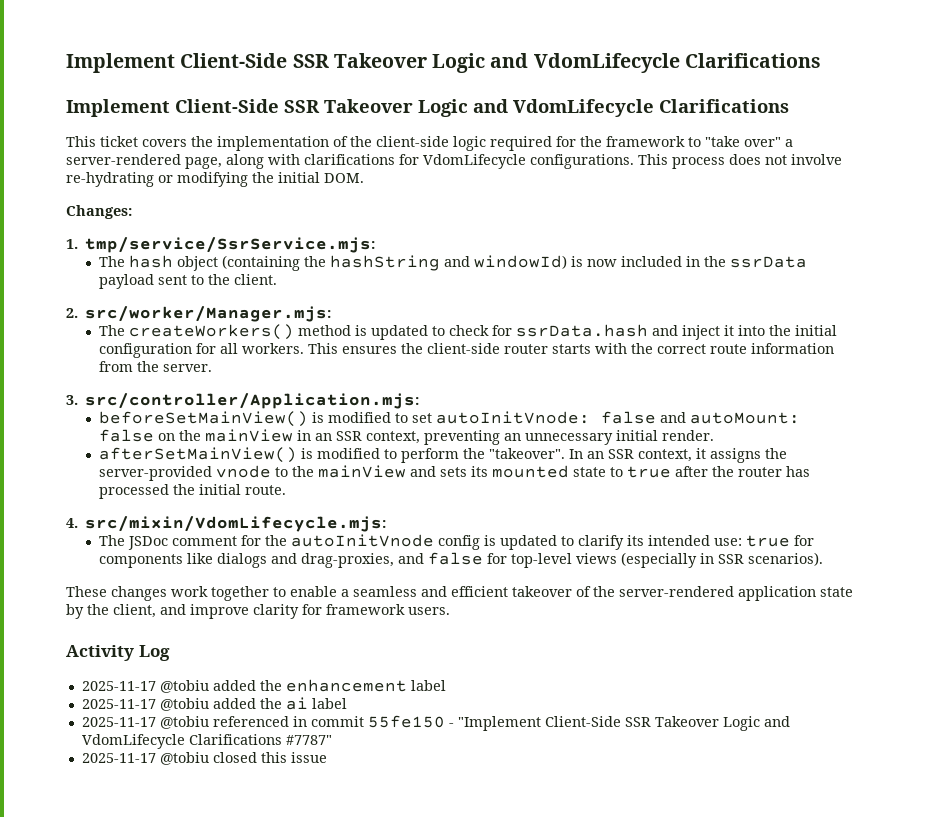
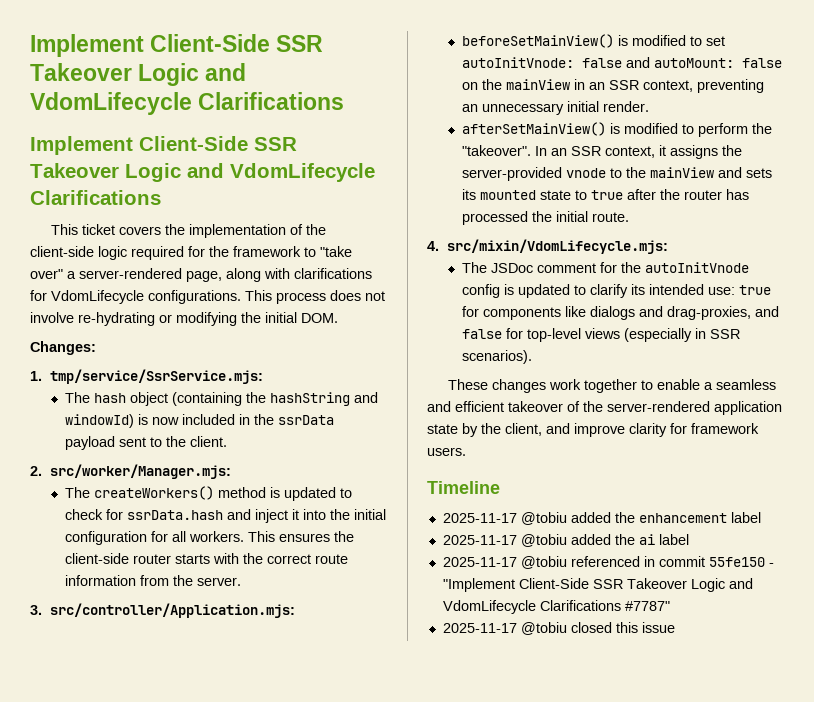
- Activity Log
+ Timeline

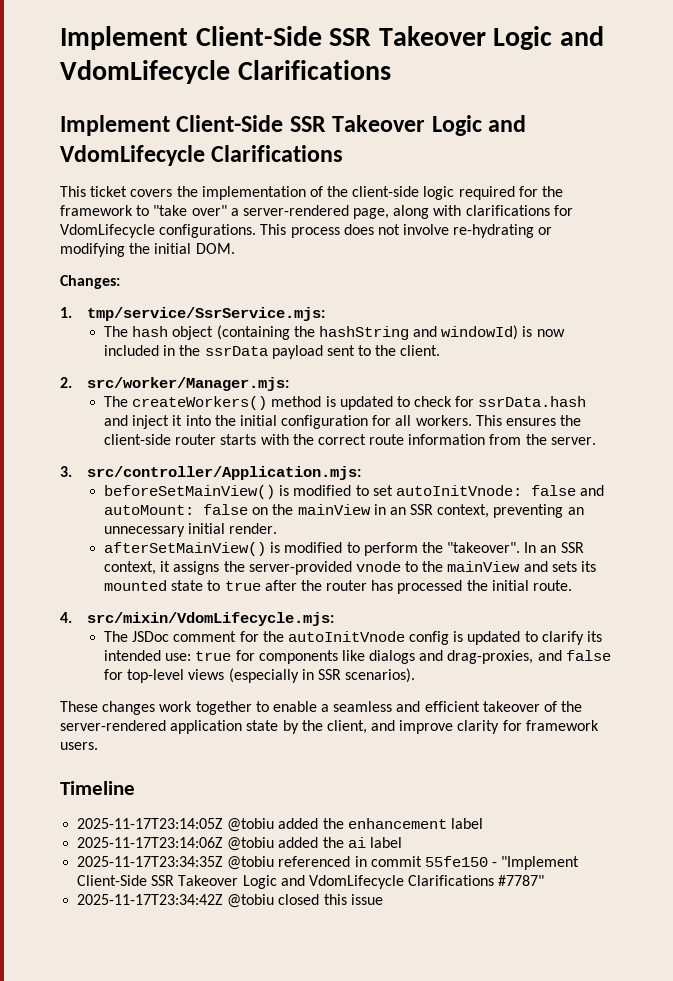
- 2025-11-17 @tobiu added the enhancement label
+ 2025-11-17T23:14:05Z @tobiu added the enhancement label
- 2025-11-17 @tobiu added the ai label
+ 2025-11-17T23:14:06Z @tobiu added the ai label
- 2025-11-17 @tobiu referenced in commit 55fe150 - "Implement Client-Side SSR Takeover Logic and VdomLifecycle Clarifications #7787"
+ 2025-11-17T23:34:35Z @tobiu referenced in commit 55fe150 - "Implement Client-Side SSR Takeover Logic and VdomLifecycle Clarifications #7787"
- 2025-11-17 @tobiu closed this issue
+ 2025-11-17T23:34:42Z @tobiu closed this issue

